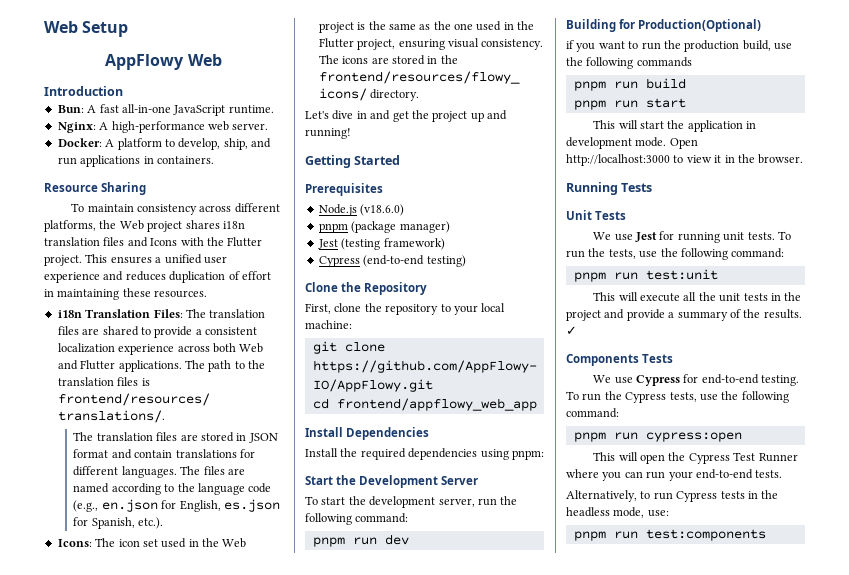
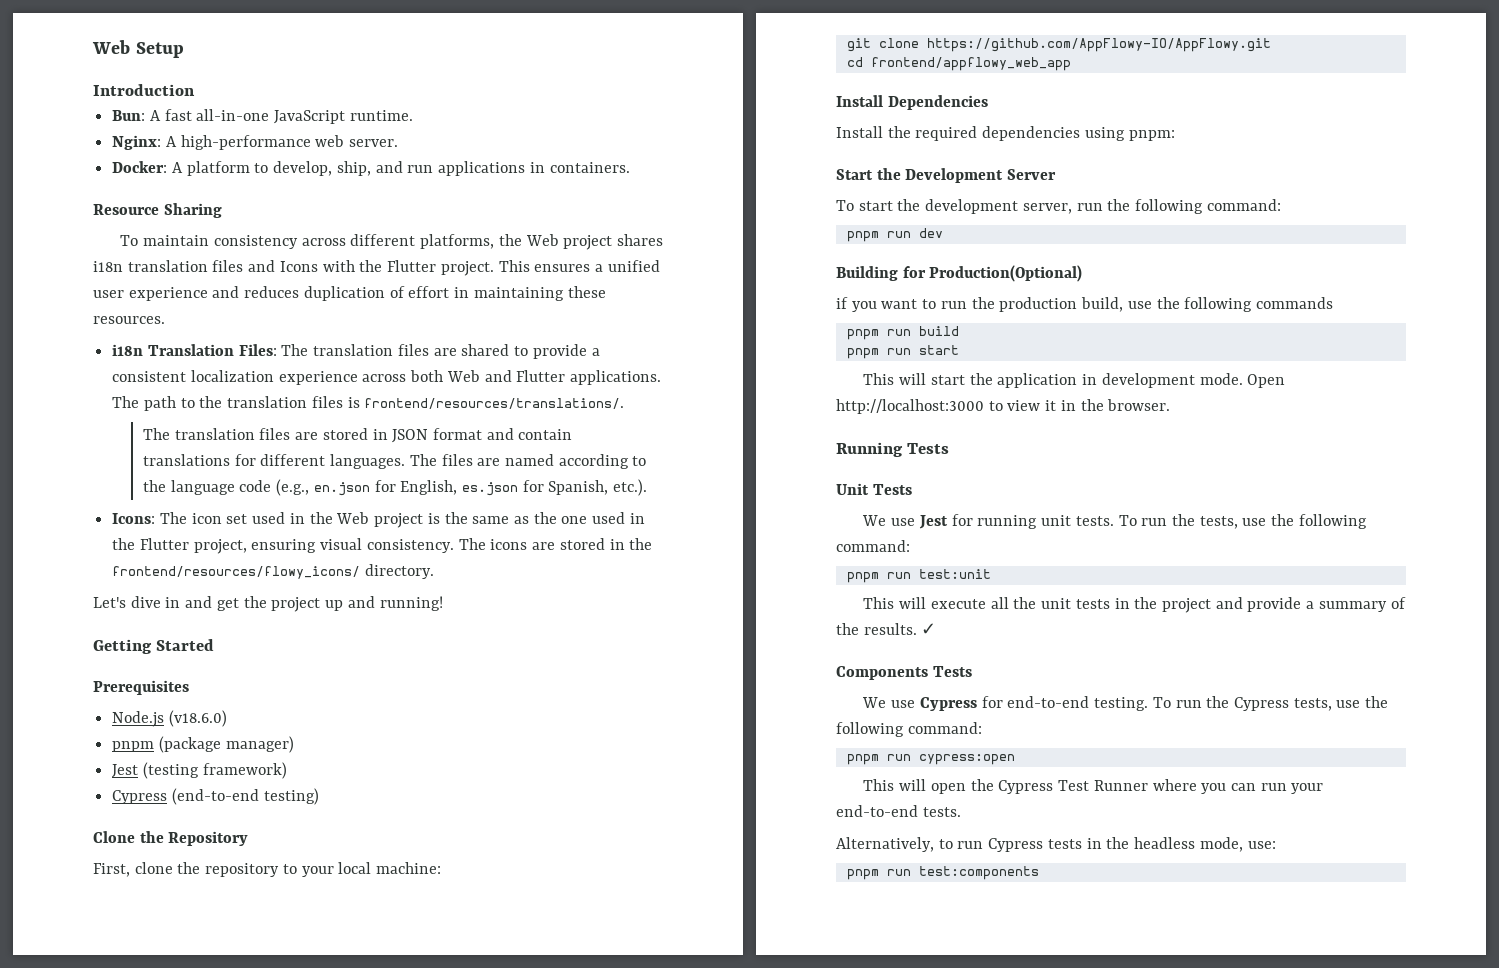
- AppFlowy Web

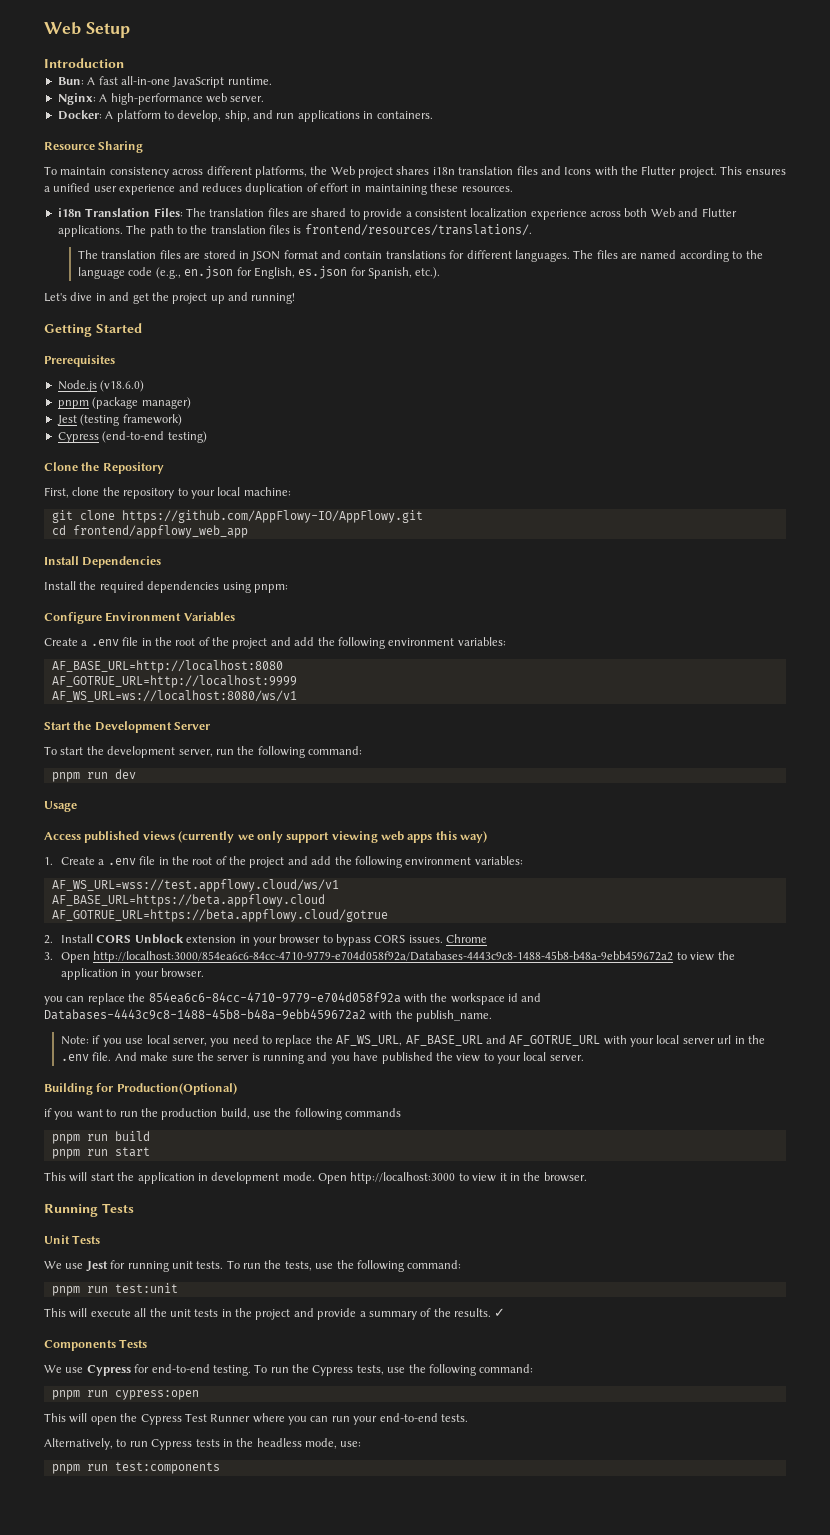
- Icons: The icon set used in the Web project is the same as the one used in the Flutter project, ensuring visual consistency. The icons are stored in the frontend/resources/flowy_icons/ directory.
+ Configure Environment Variables
+ Create a .env file in the root of the project and add the following environment variables:
+ AF_BASE_URL=http://localhost:8080
+ AF_GOTRUE_URL=http://localhost:9999
+ AF_WS_URL=ws://localhost:8080/ws/v1
+ Usage
+ Access published views (currently we only support viewing web apps this way)
+ 1. Create a .env file in the root of the project and add the following environment variables:
+ AF_WS_URL=wss://test.appflowy.cloud/ws/v1
+ AF_BASE_URL=https://beta.appflowy.cloud
+ AF_GOTRUE_URL=https://beta.appflowy.cloud/gotrue
+ 2. Install CORS Unblock extension in your browser to bypass CORS issues. Chrome
+ 3. Open http://localhost:3000/854ea6c6-84cc-4710-9779-e704d058f92a/Databases-4443c9c8-1488-45b8-b48a-9ebb459672a2 to view the application in your browser.
+ you can replace the 854ea6c6-84cc-4710-9779-e704d058f92a with the workspace id and Databases-4443c9c8-1488-45b8-b48a-9ebb459672a2 with the publish_name.
+ Note: if you use local server, you need to replace the AF_WS_URL, AF_BASE_URL and AF_GOTRUE_URL with your local server url in the .env file. And make sure the server is running and you have published the view to your local server.

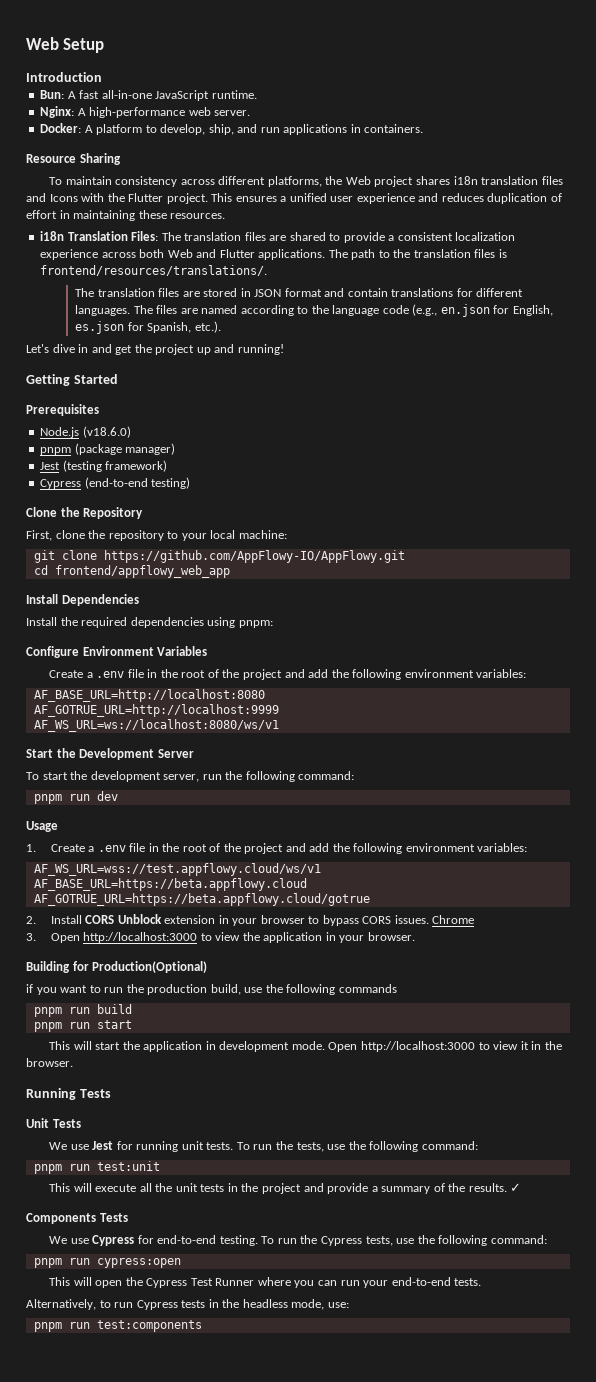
- Access published views (currently we only support viewing web apps this way)
- 3. Open http://localhost:3000/854ea6c6-84cc-4710-9779-e704d058f92a/Databases-4443c9c8-1488-45b8-b48a-9ebb459672a2 to view the application in your browser.
+ 3. Open http://localhost:3000 to view the application in your browser.
- you can replace the 854ea6c6-84cc-4710-9779-e704d058f92a with the workspace id and Databases-4443c9c8-1488-45b8-b48a-9ebb459672a2 with the publish_name.
- Note: if you use local server, you need to replace the AF_WS_URL, AF_BASE_URL and AF_GOTRUE_URL with your local server url in the .env file. And make sure the server is running and you have published the view to your local server.

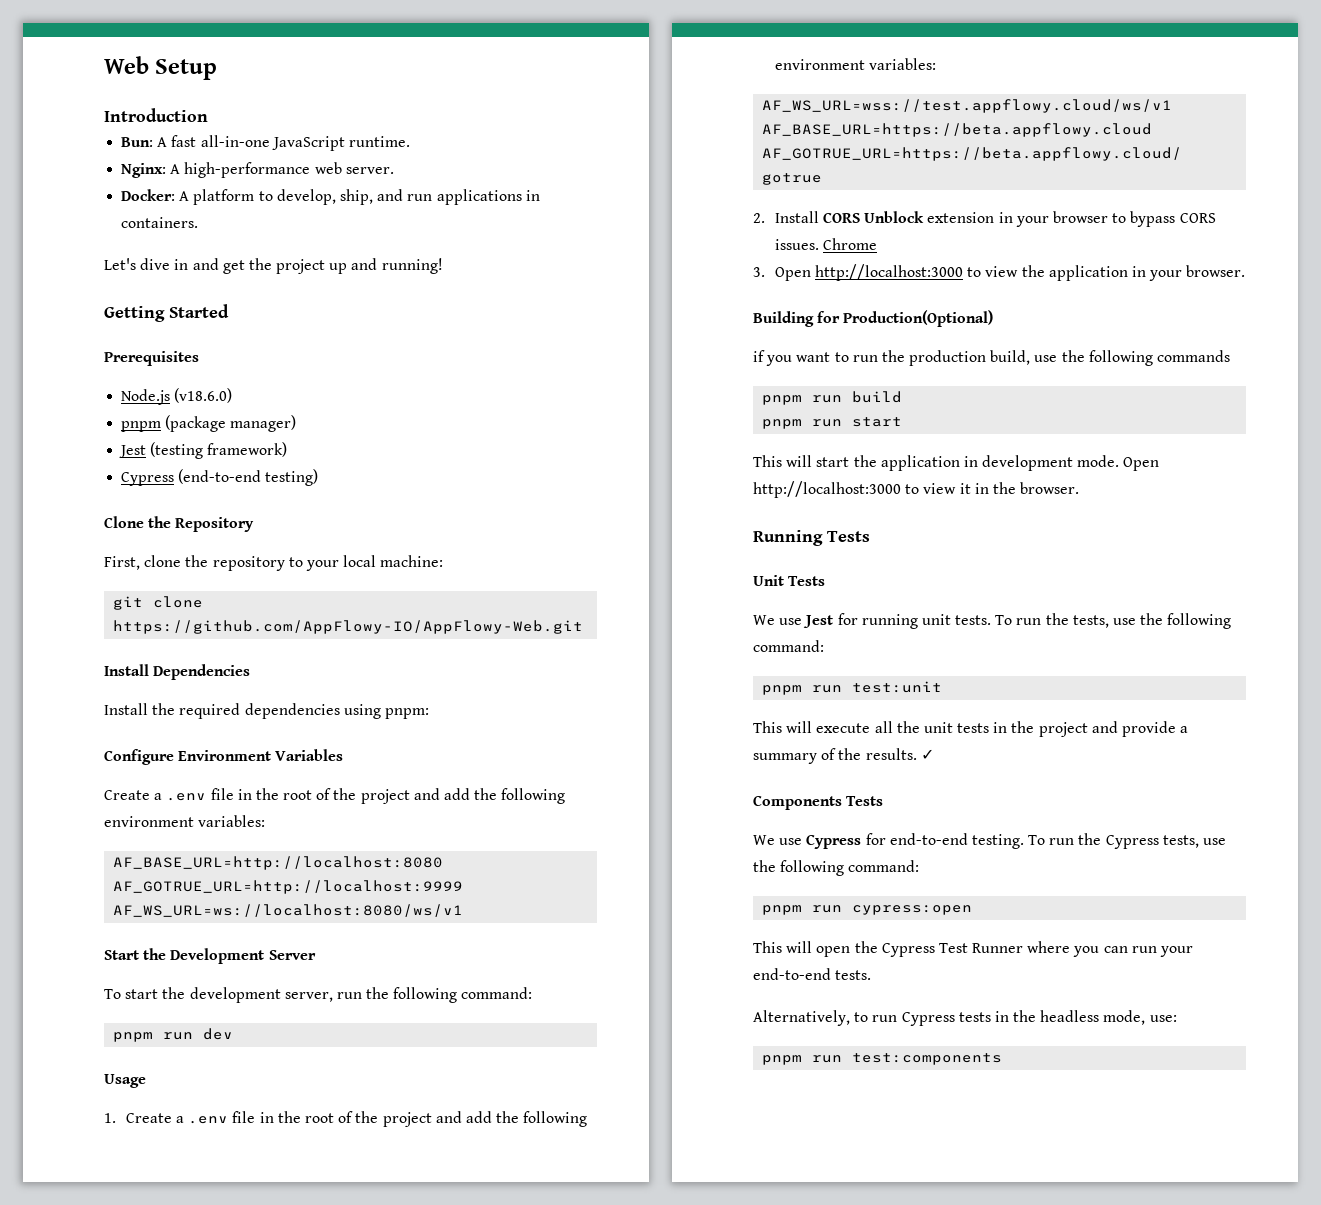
- Resource Sharing
- To maintain consistency across different platforms, the Web project shares i18n translation files and Icons with the Flutter project. This ensures a unified user experience and reduces duplication of effort in maintaining these resources.
- i18n Translation Files: The translation files are shared to provide a consistent localization experience across both Web and Flutter applications. The path to the translation files is frontend/resources/translations/.
- The translation files are stored in JSON format and contain translations for different languages. The files are named according to the language code (e.g., en.json for English, es.json for Spanish, etc.).
- git clone https://github.com/AppFlowy-IO/AppFlowy.git
- cd frontend/appflowy_web_app
+ git clone https://github.com/AppFlowy-IO/AppFlowy-Web.git

